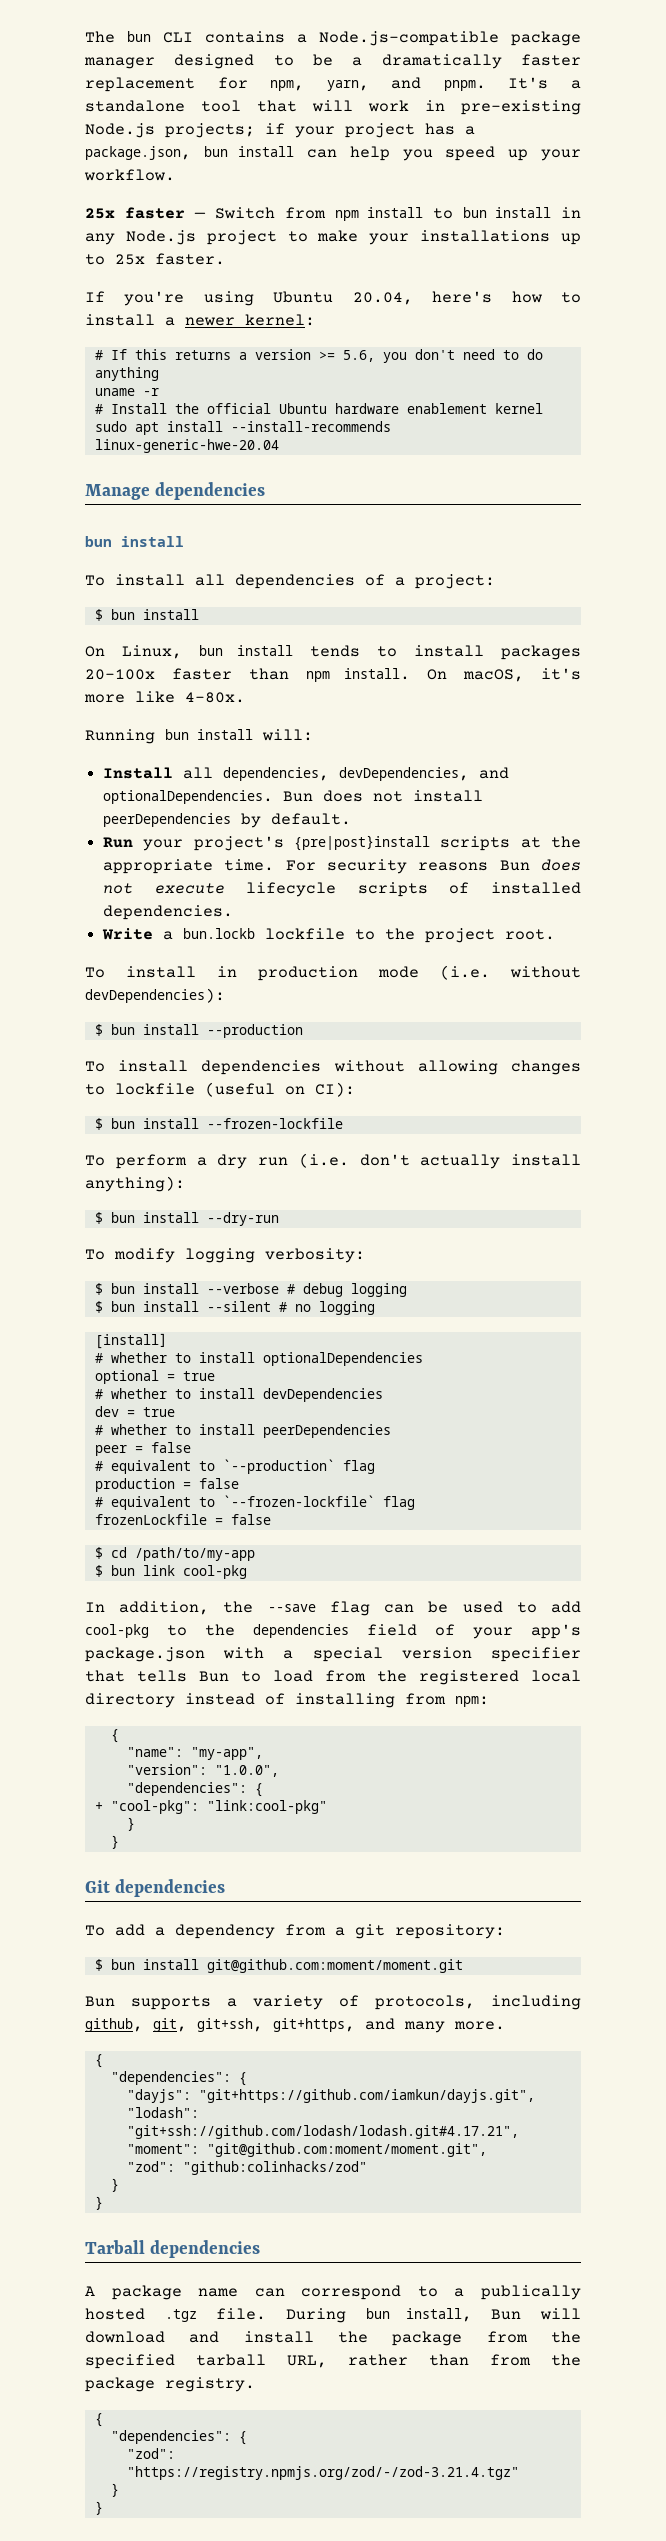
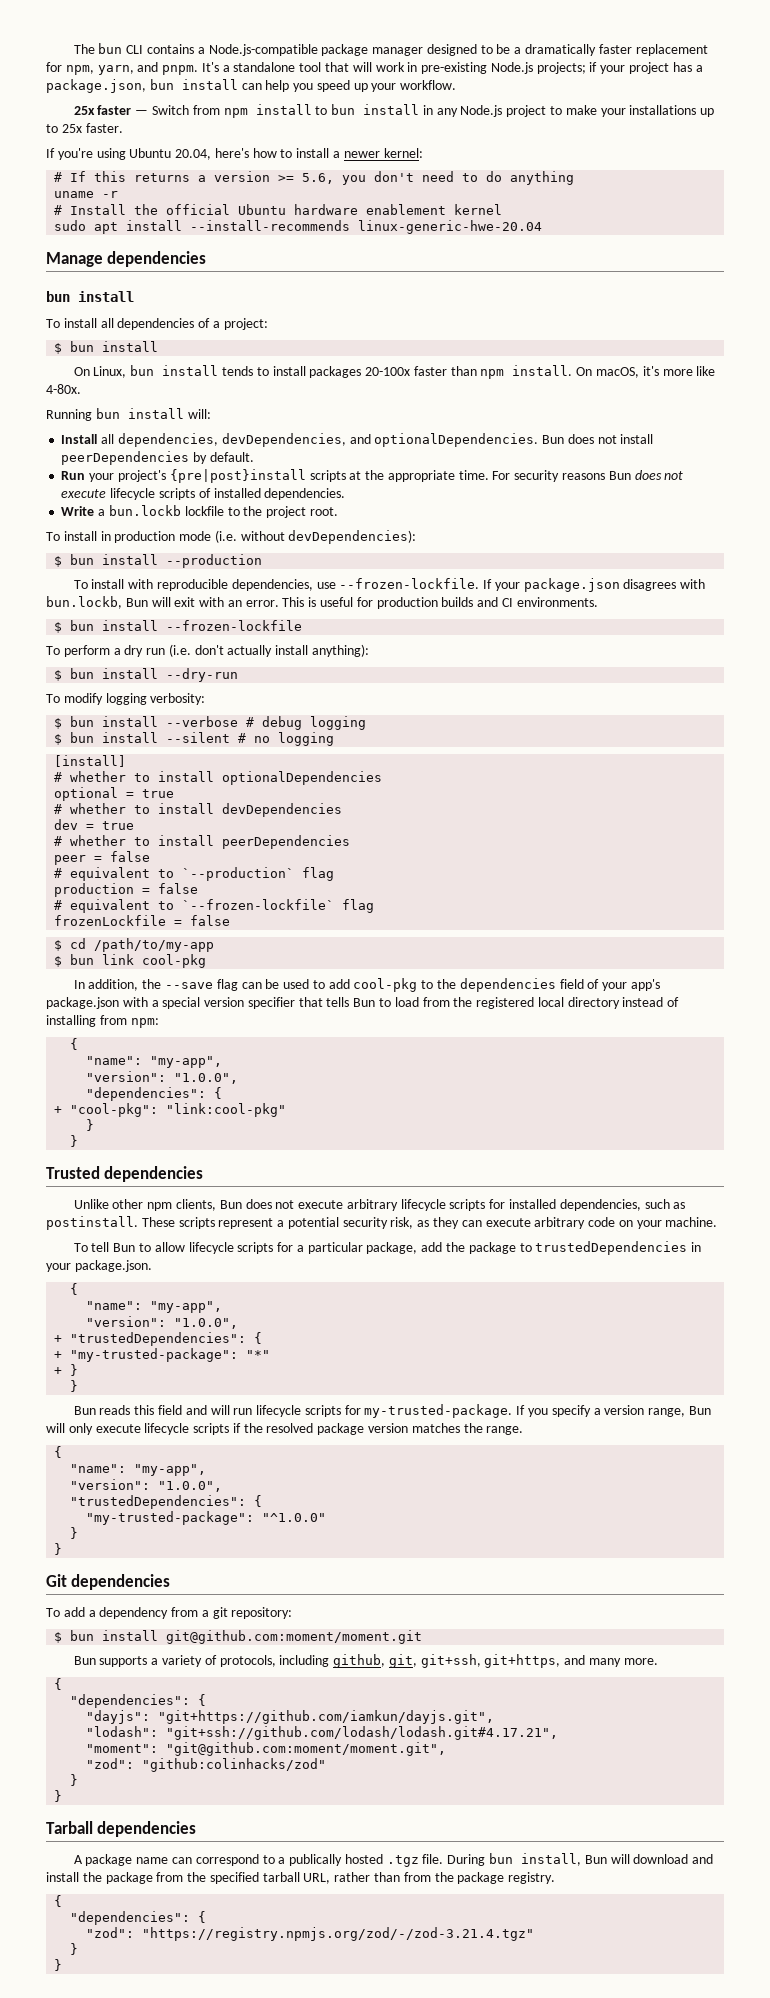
- To install dependencies without allowing changes to lockfile (useful on CI):
+ To install with reproducible dependencies, use --frozen-lockfile. If your package.json disagrees with bun.lockb, Bun will exit with an error. This is useful for production builds and CI environments.
+ Trusted dependencies
+ Unlike other npm clients, Bun does not execute arbitrary lifecycle scripts for installed dependencies, such as postinstall. These scripts represent a potential security risk, as they can execute arbitrary code on your machine.
+ To tell Bun to allow lifecycle scripts for a particular package, add the package to trustedDependencies in your package.json.
+ {
+ "name": "my-app",
+ "version": "1.0.0",
+ + "trustedDependencies": {
+ + "my-trusted-package": "*"
+ + }
+ }
+ Bun reads this field and will run lifecycle scripts for my-trusted-package. If you specify a version range, Bun will only execute lifecycle scripts if the resolved package version matches the range.
+ {
+ "name": "my-app",
+ "version": "1.0.0",
+ "trustedDependencies": {
+ "my-trusted-package": "^1.0.0"
+ }
+ }

